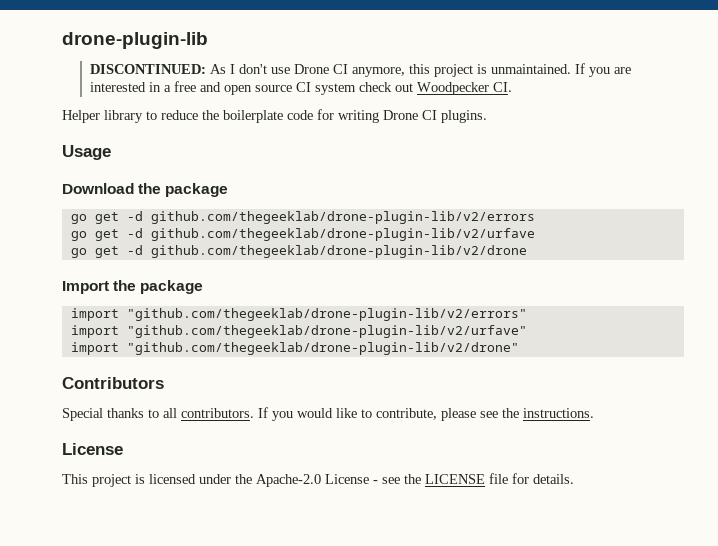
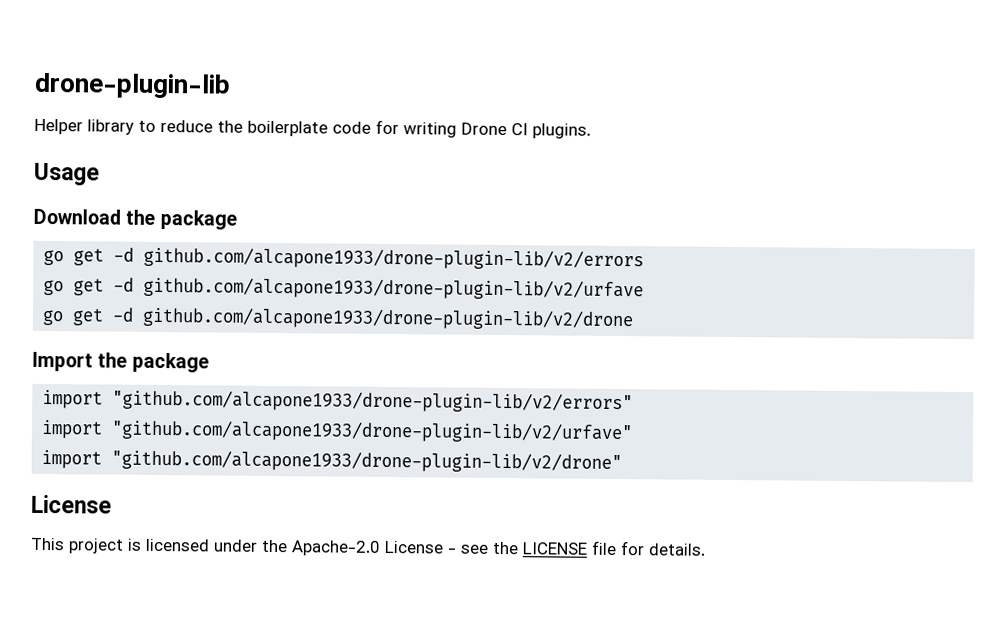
- DISCONTINUED: As I don't use Drone CI anymore, this project is unmaintained. If you are interested in a free and open source CI system check out Woodpecker CI.
- go get -d github.com/thegeeklab/drone-plugin-lib/v2/errors
- go get -d github.com/thegeeklab/drone-plugin-lib/v2/urfave
- go get -d github.com/thegeeklab/drone-plugin-lib/v2/drone
+ go get -d github.com/alcapone1933/drone-plugin-lib/v2/errors
+ go get -d github.com/alcapone1933/drone-plugin-lib/v2/urfave
+ go get -d github.com/alcapone1933/drone-plugin-lib/v2/drone
- import "github.com/thegeeklab/drone-plugin-lib/v2/errors"
- import "github.com/thegeeklab/drone-plugin-lib/v2/urfave"
- import "github.com/thegeeklab/drone-plugin-lib/v2/drone"
- Contributors
- Special thanks to all contributors. If you would like to contribute, please see the instructions.
+ import "github.com/alcapone1933/drone-plugin-lib/v2/errors"
+ import "github.com/alcapone1933/drone-plugin-lib/v2/urfave"
+ import "github.com/alcapone1933/drone-plugin-lib/v2/drone"

